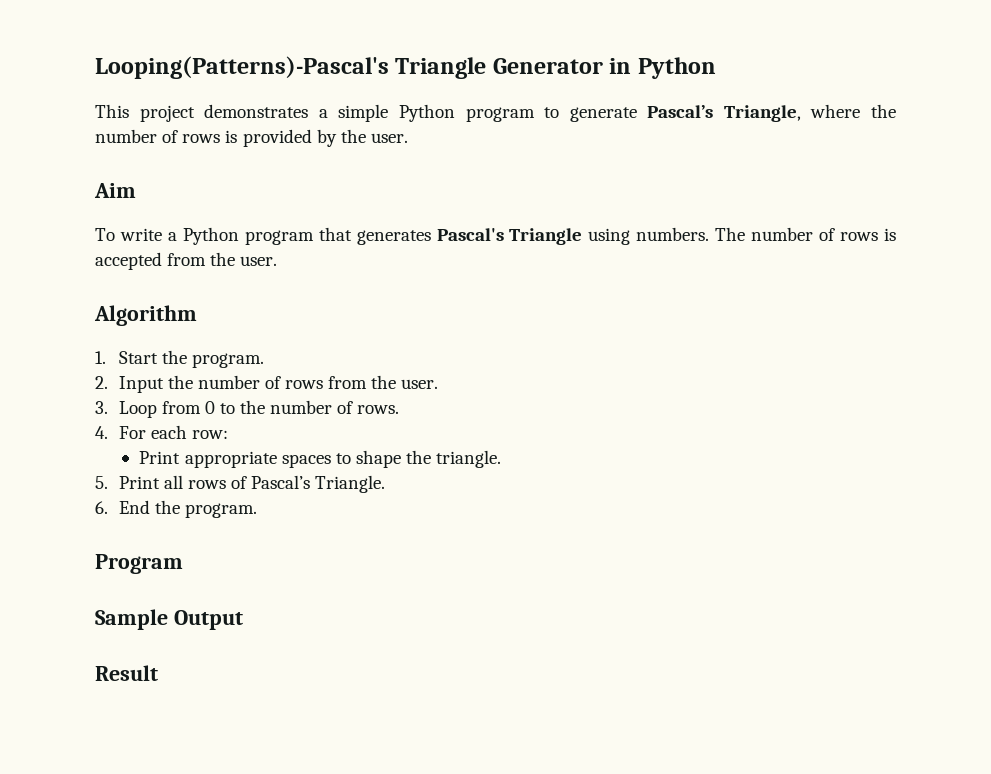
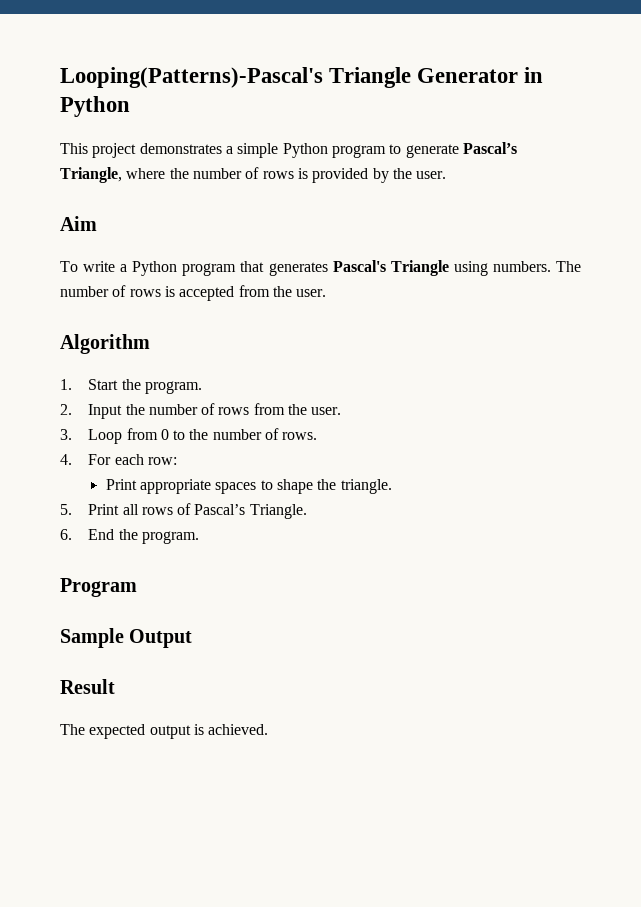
+ The expected output is achieved.

